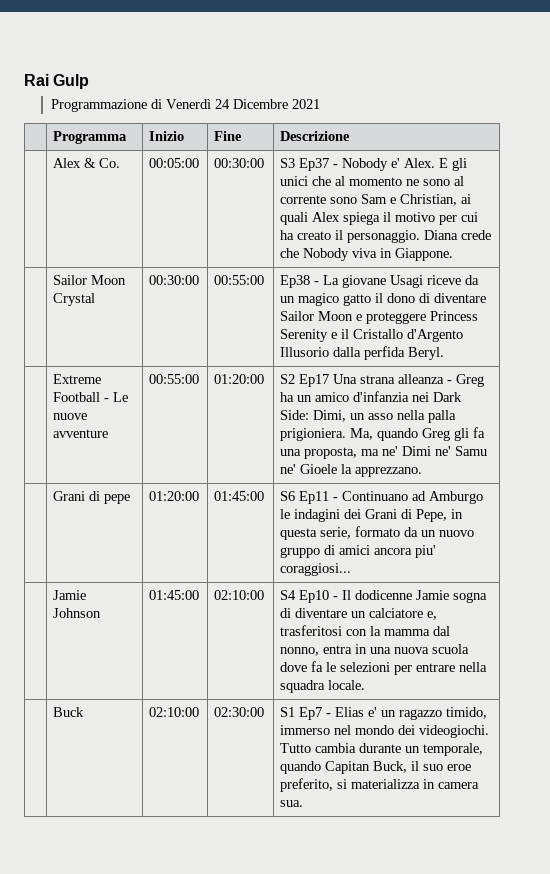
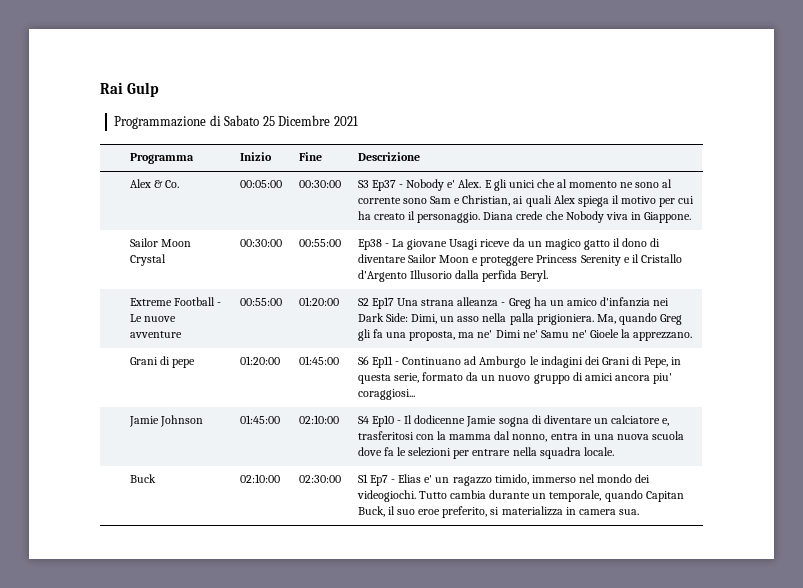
- Programmazione di Venerdì 24 Dicembre 2021
+ Programmazione di Sabato 25 Dicembre 2021

